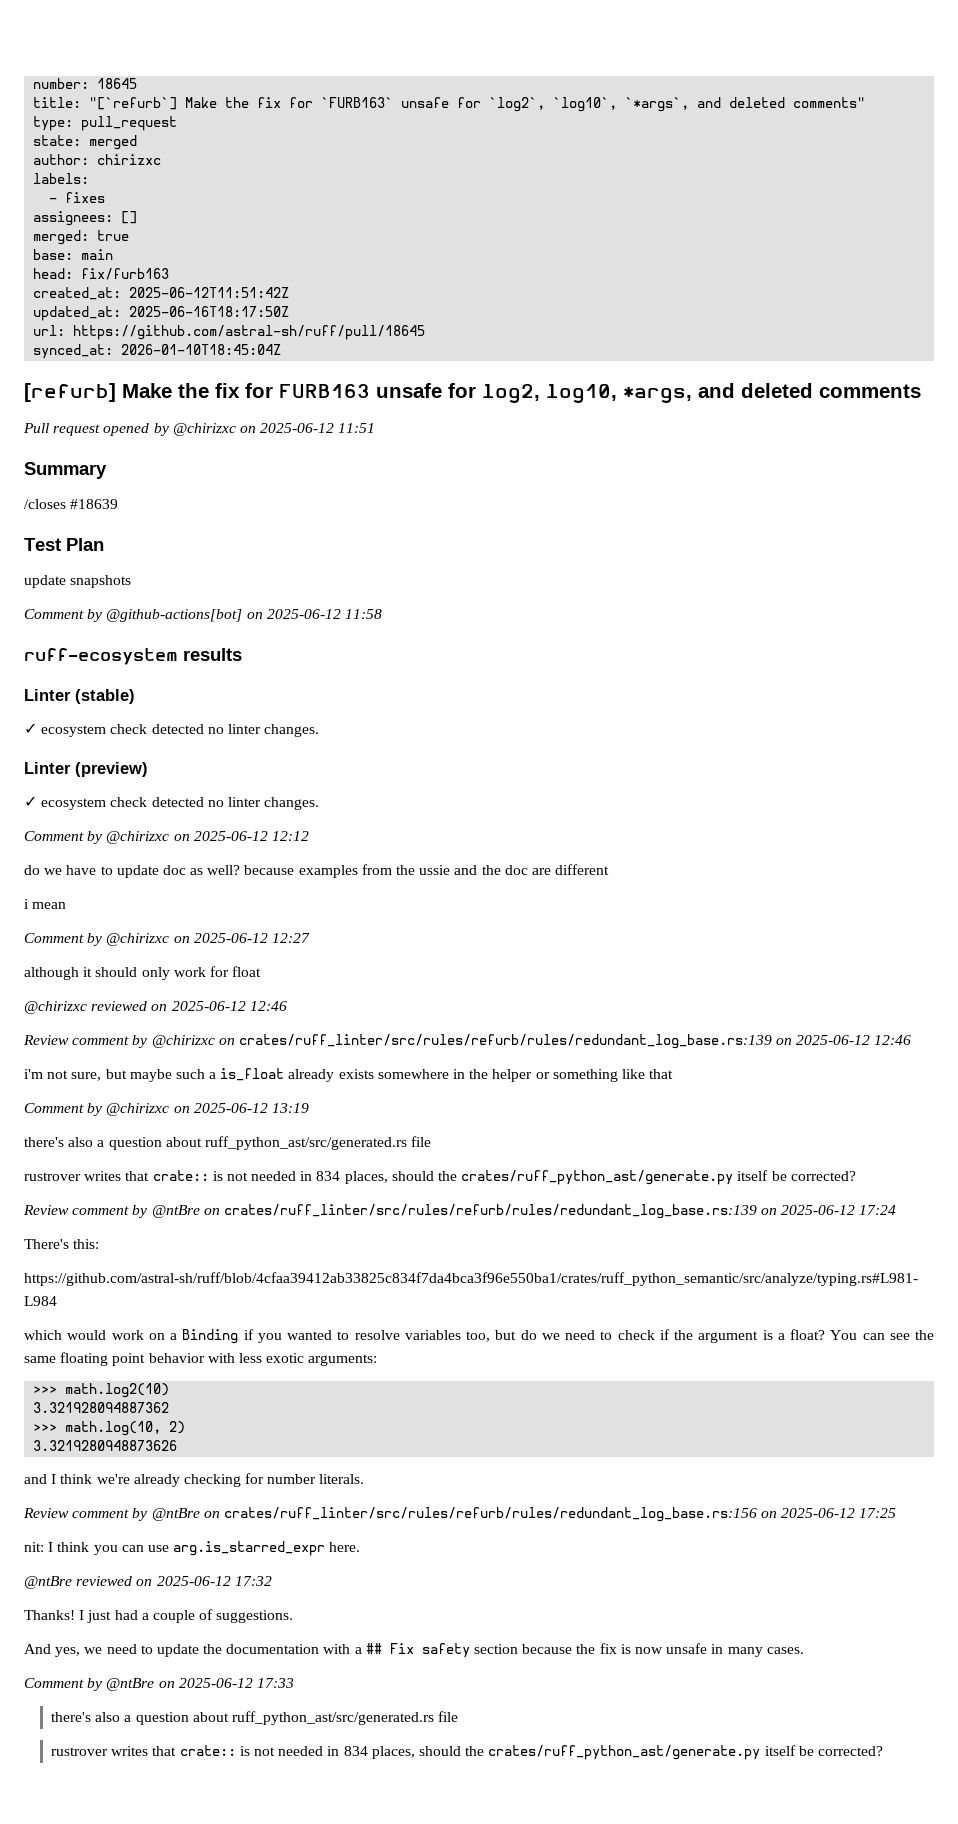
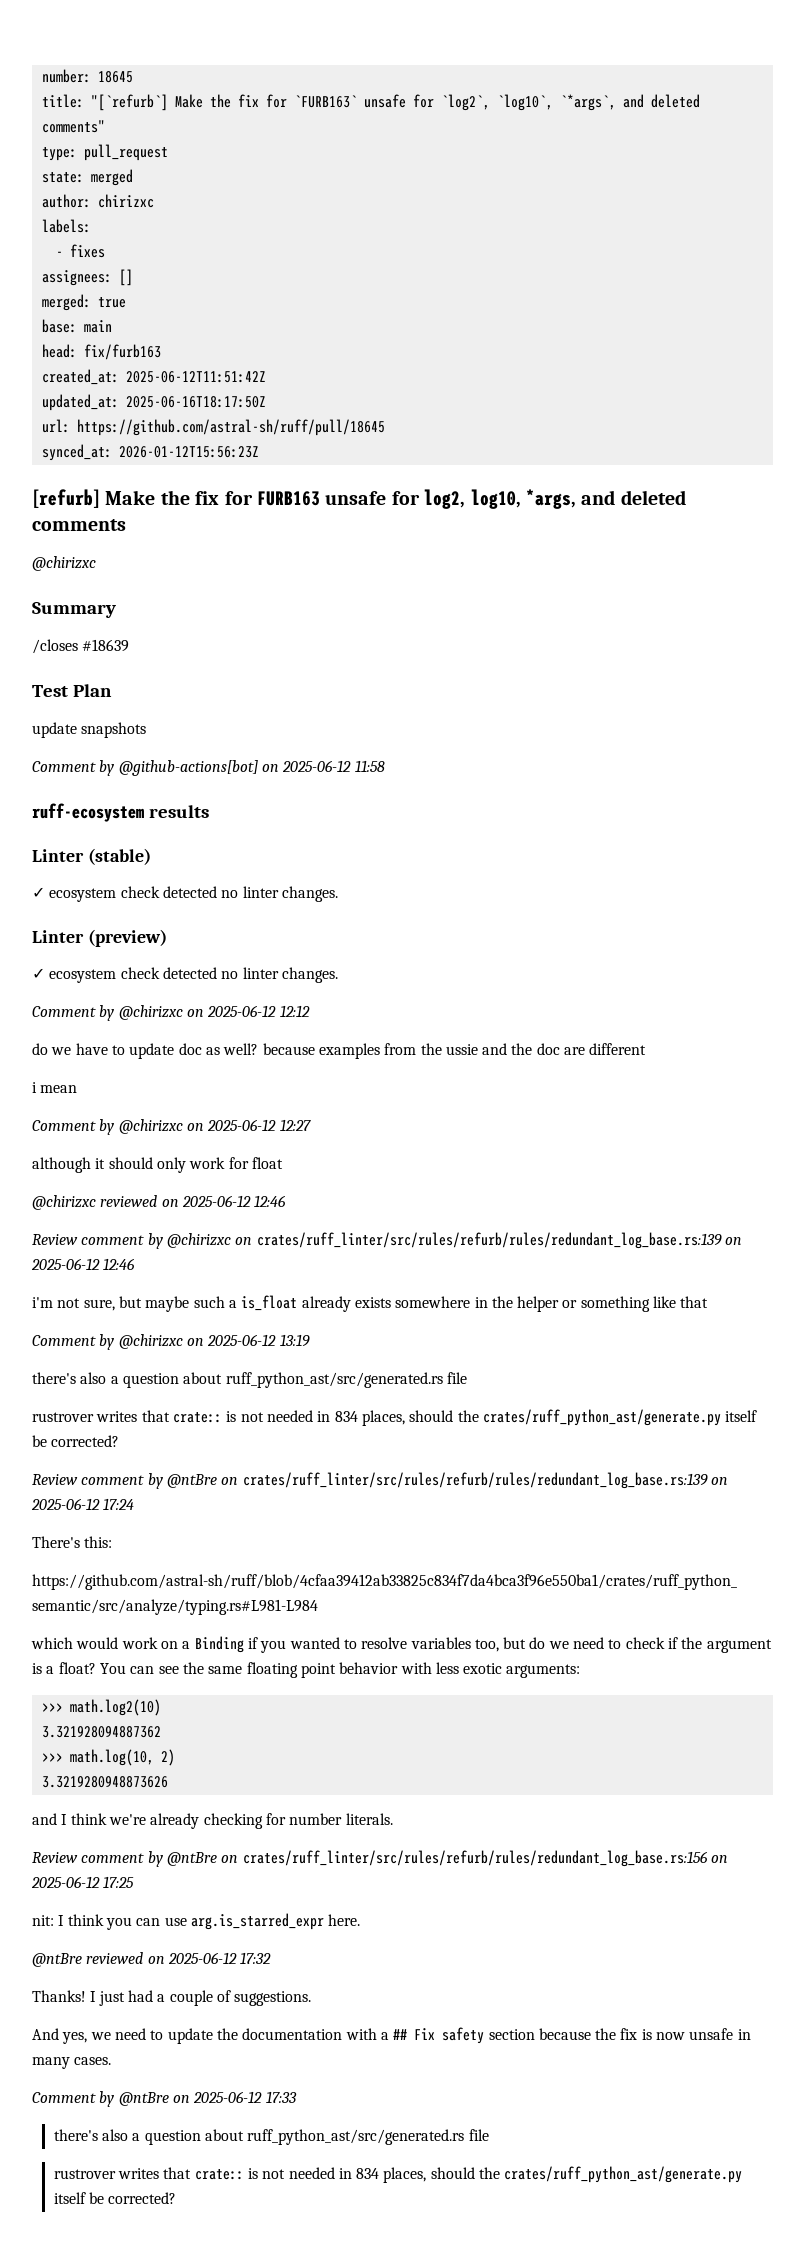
- synced_at: 2026-01-10T18:45:04Z
+ synced_at: 2026-01-12T15:56:23Z
  [refurb] Make the fix for FURB163 unsafe for log2, log10, *args, and deleted comments
- Pull request opened by @chirizxc on 2025-06-12 11:51
+ @chirizxc

